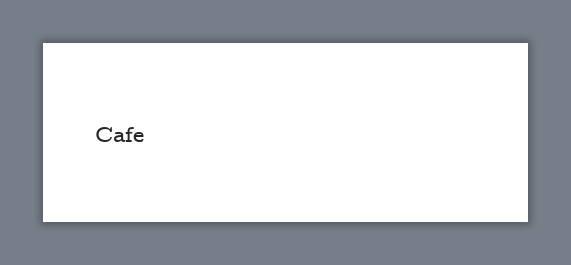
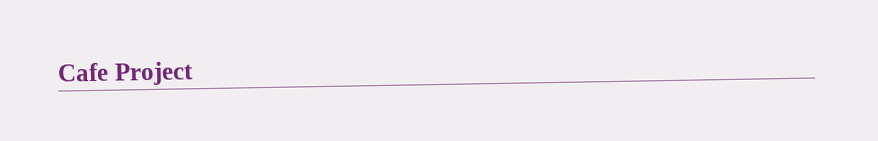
- Cafe
+ Cafe Project

